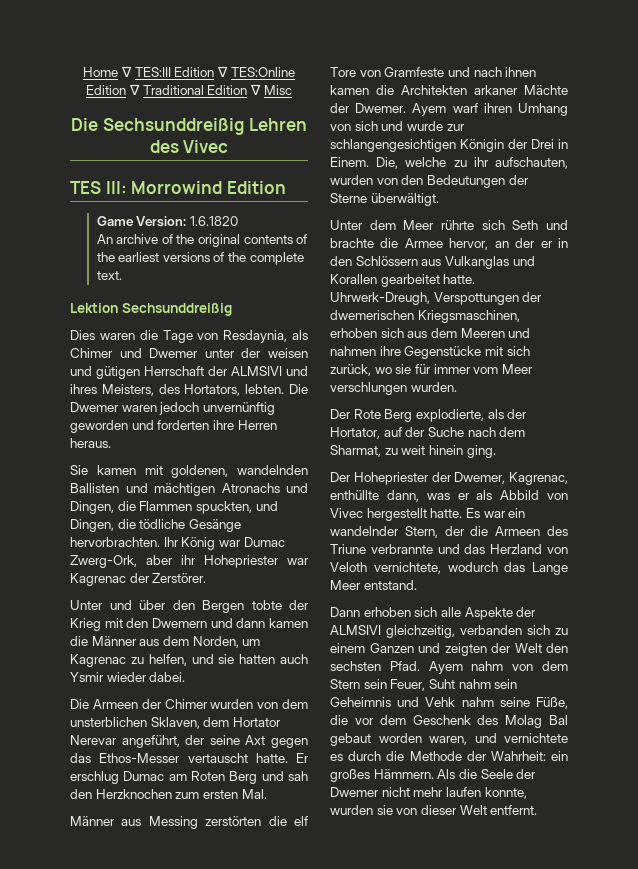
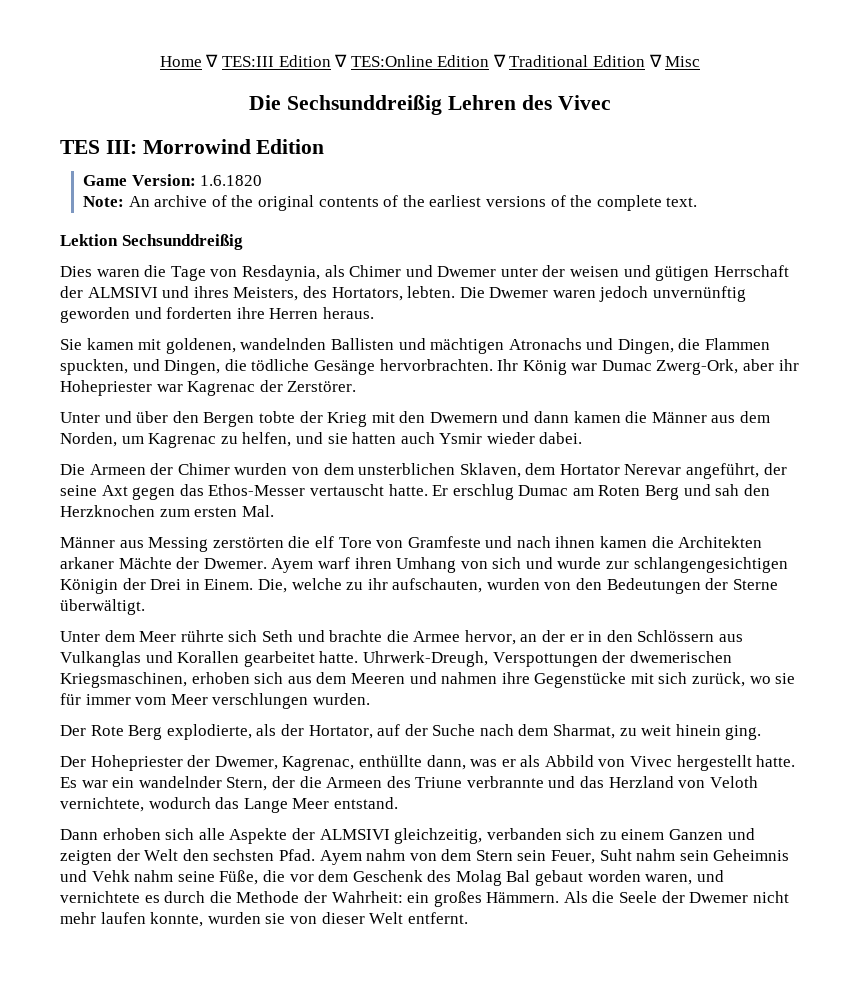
- An archive of the original contents of the earliest versions of the complete text.
+ Note: An archive of the original contents of the earliest versions of the complete text.

